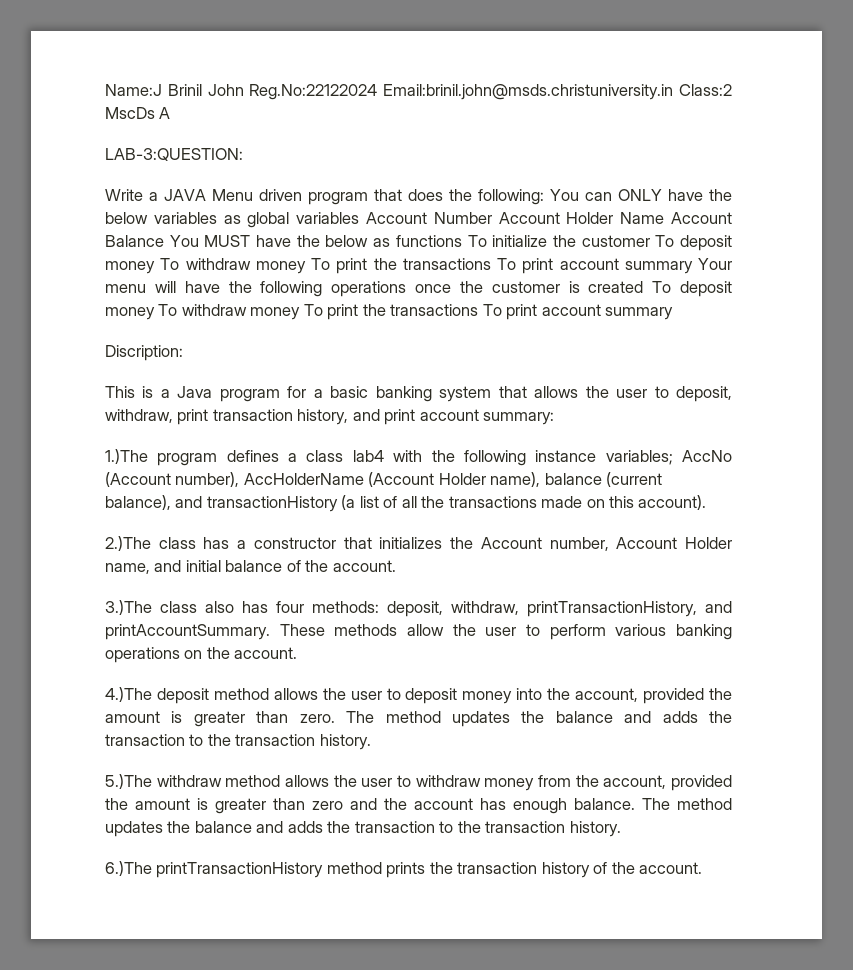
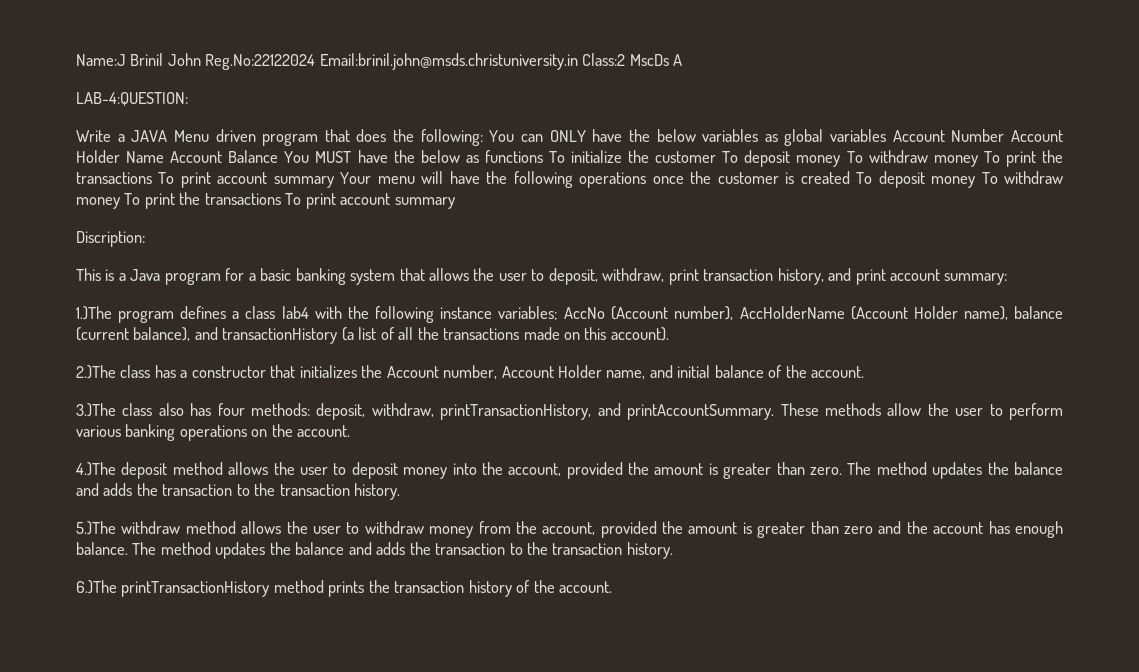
- LAB-3:QUESTION:
+ LAB-4:QUESTION:

